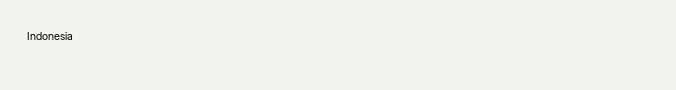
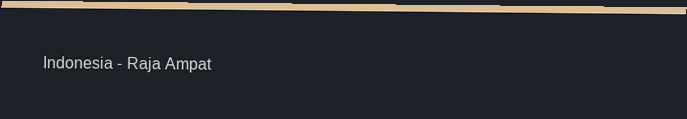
- Indonesia
+ Indonesia - Raja Ampat

